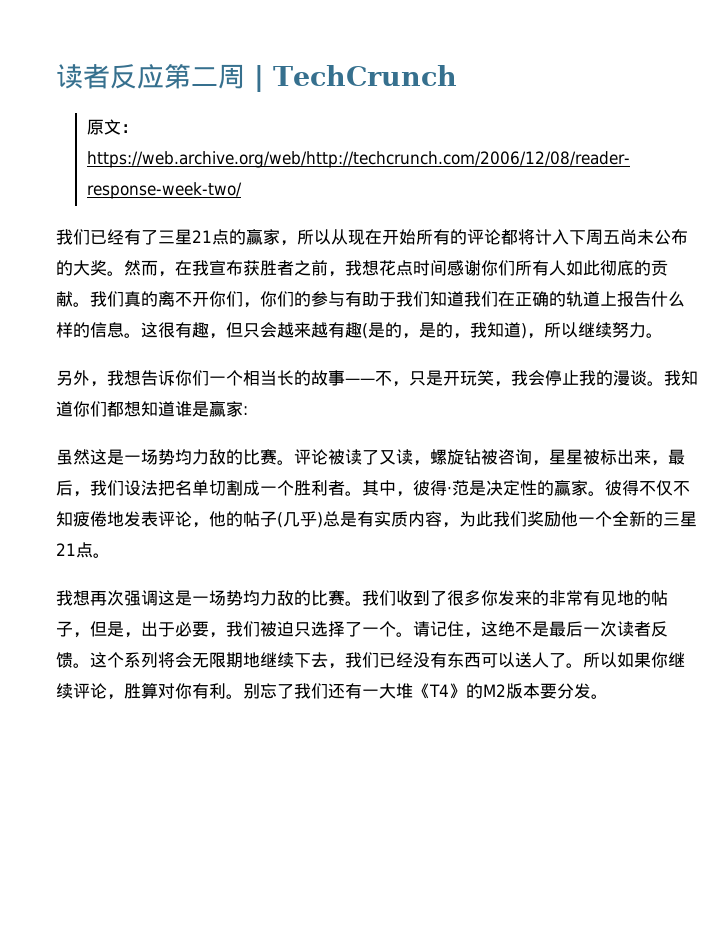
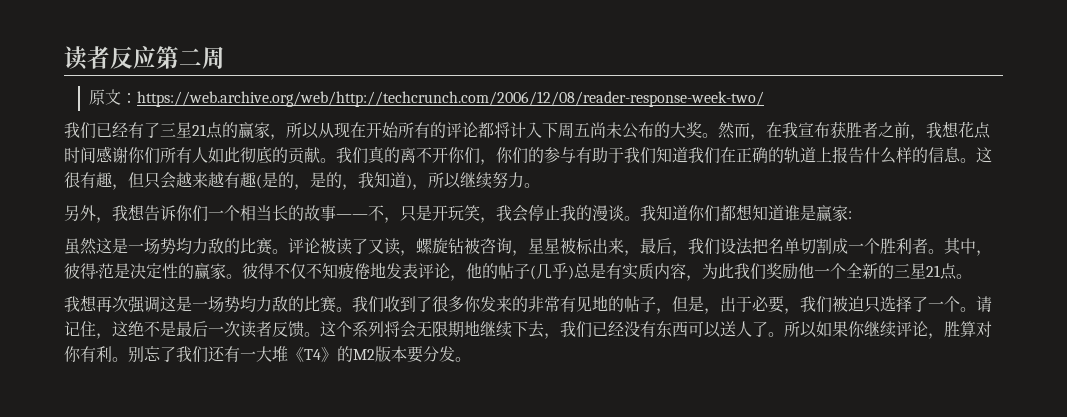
- 读者反应第二周 | TechCrunch
+ 读者反应第二周

